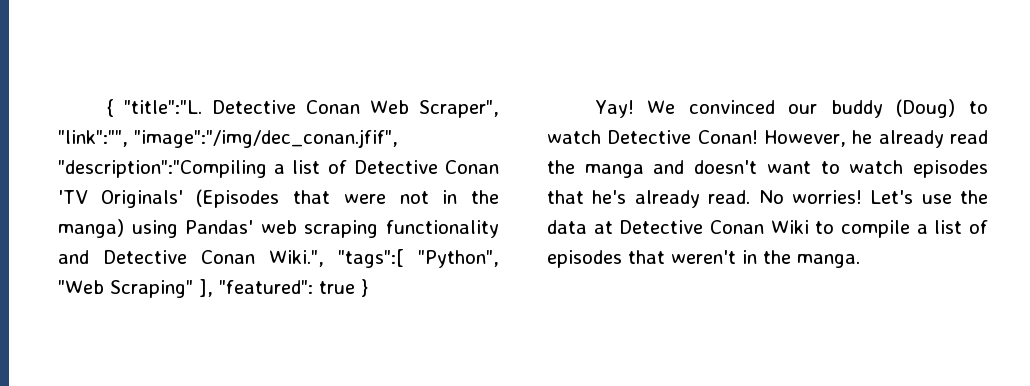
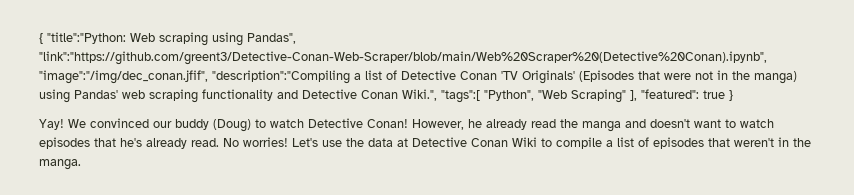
- { "title":"L. Detective Conan Web Scraper", "link":"", "image":"/img/dec_conan.jfif", "description":"Compiling a list of Detective Conan 'TV Originals' (Episodes that were not in the manga) using Pandas' web scraping functionality and Detective Conan Wiki.", "tags":[ "Python", "Web Scraping" ], "featured": true }
+ { "title":"Python: Web scraping using Pandas", "link":"https://github.com/greent3/Detective-Conan-Web-Scraper/blob/main/Web%20Scraper%20(Detective%20Conan).ipynb", "image":"/img/dec_conan.jfif", "description":"Compiling a list of Detective Conan 'TV Originals' (Episodes that were not in the manga) using Pandas' web scraping functionality and Detective Conan Wiki.", "tags":[ "Python", "Web Scraping" ], "featured": true }

